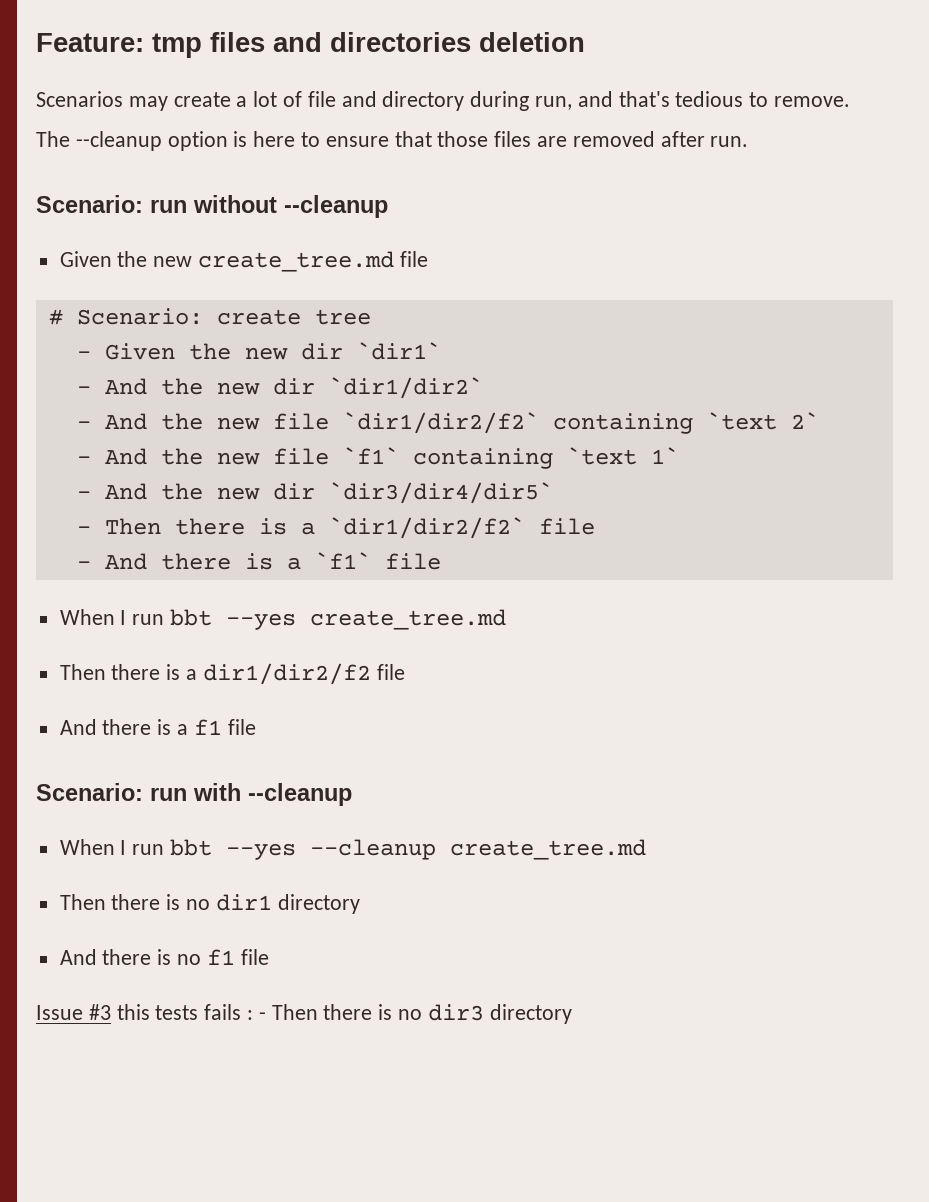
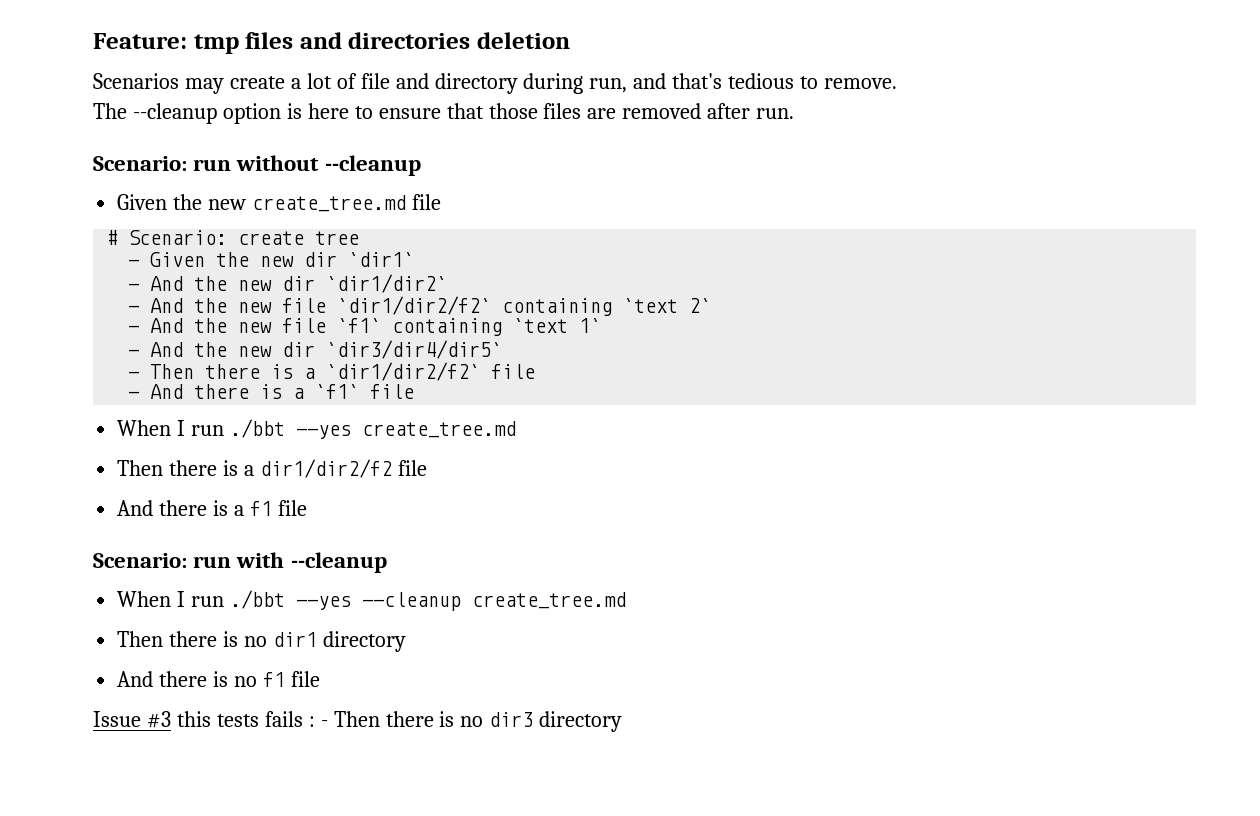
- When I run bbt --yes create_tree.md
+ When I run ./bbt --yes create_tree.md
- When I run bbt --yes --cleanup create_tree.md
+ When I run ./bbt --yes --cleanup create_tree.md

